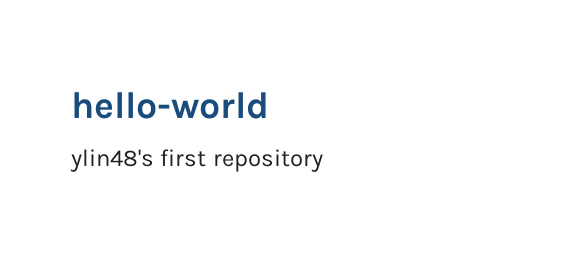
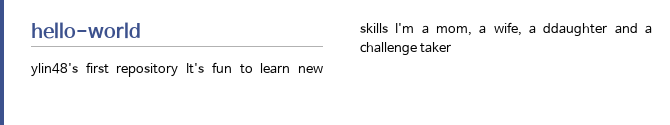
- ylin48's first repository
+ ylin48's first repository It's fun to learn new skills I'm a mom, a wife, a ddaughter and a challenge taker

